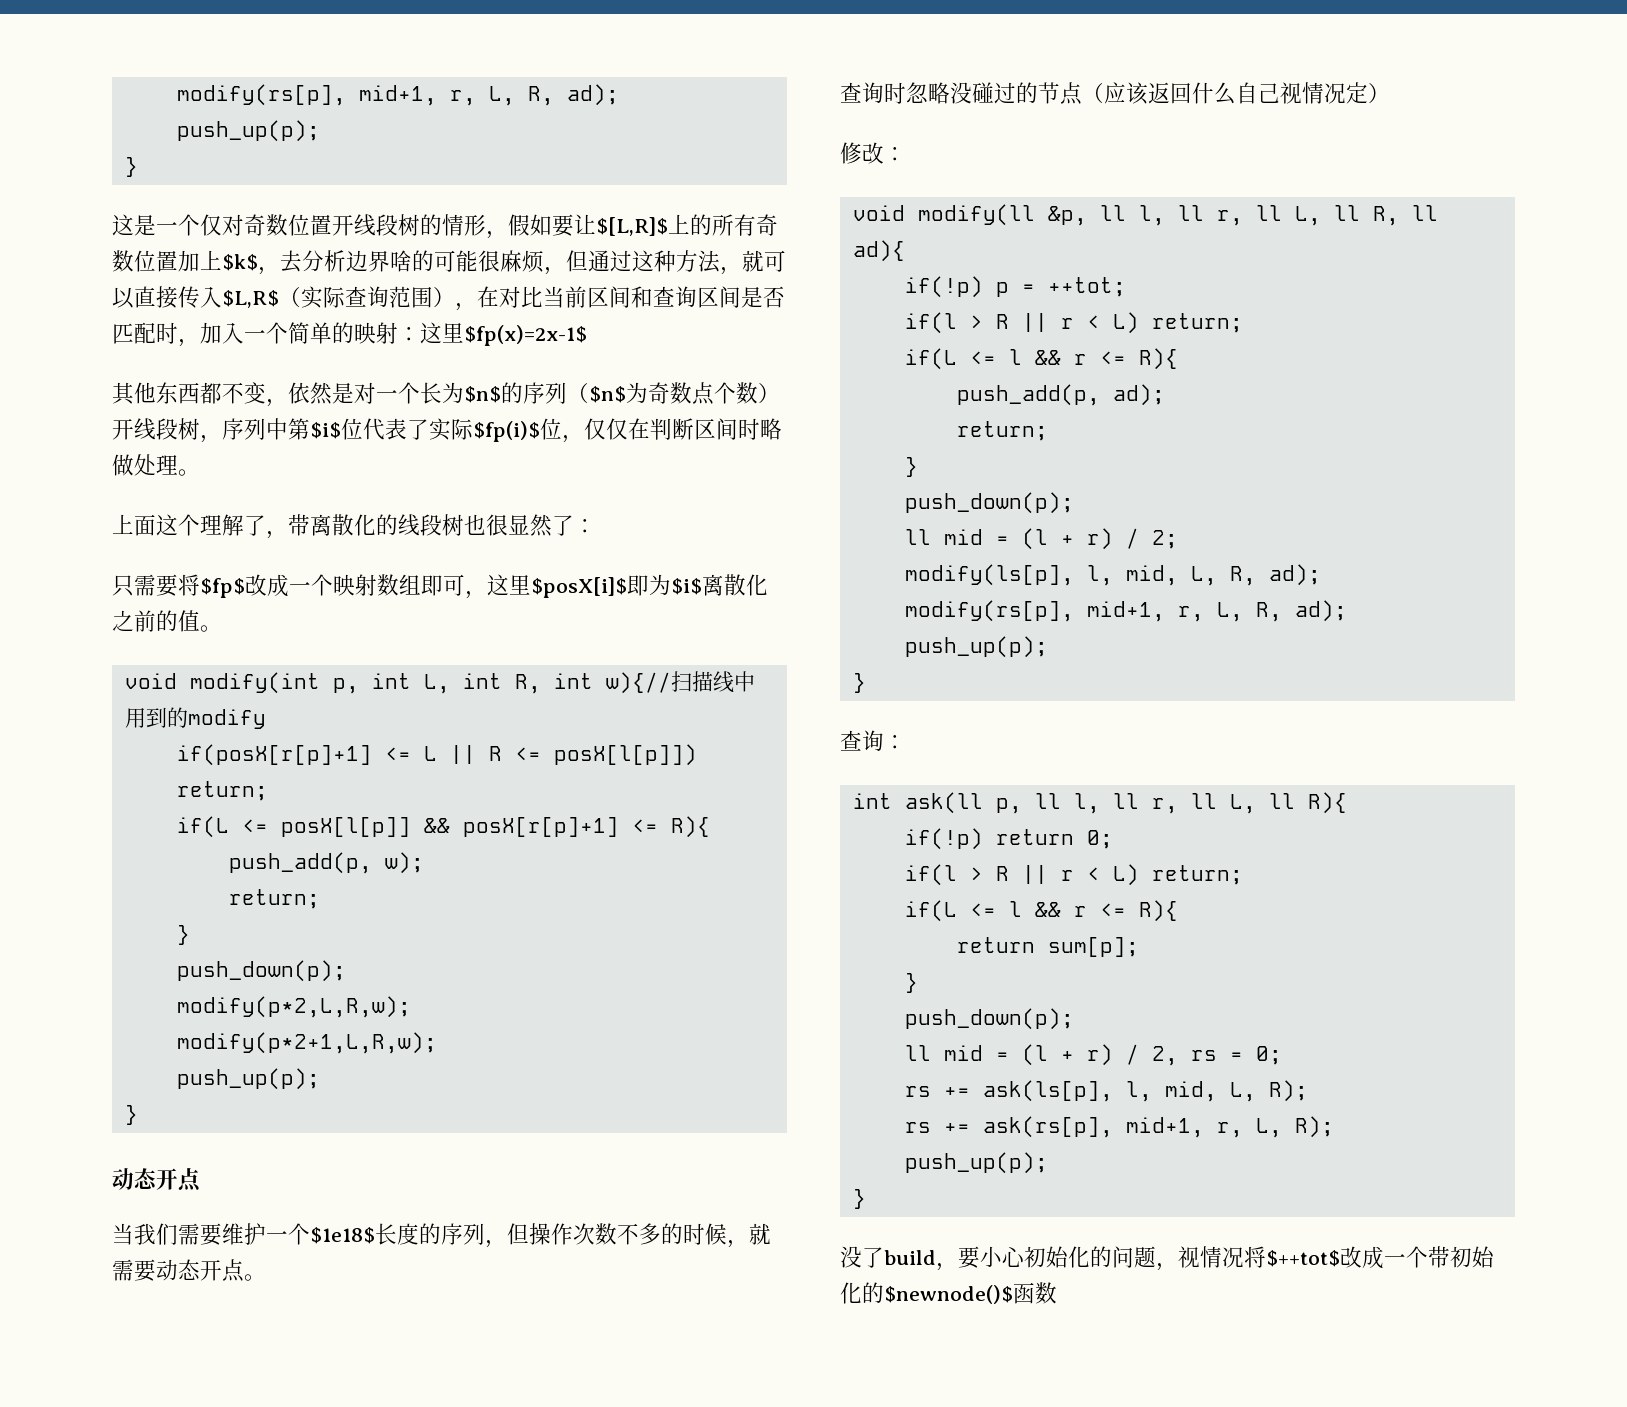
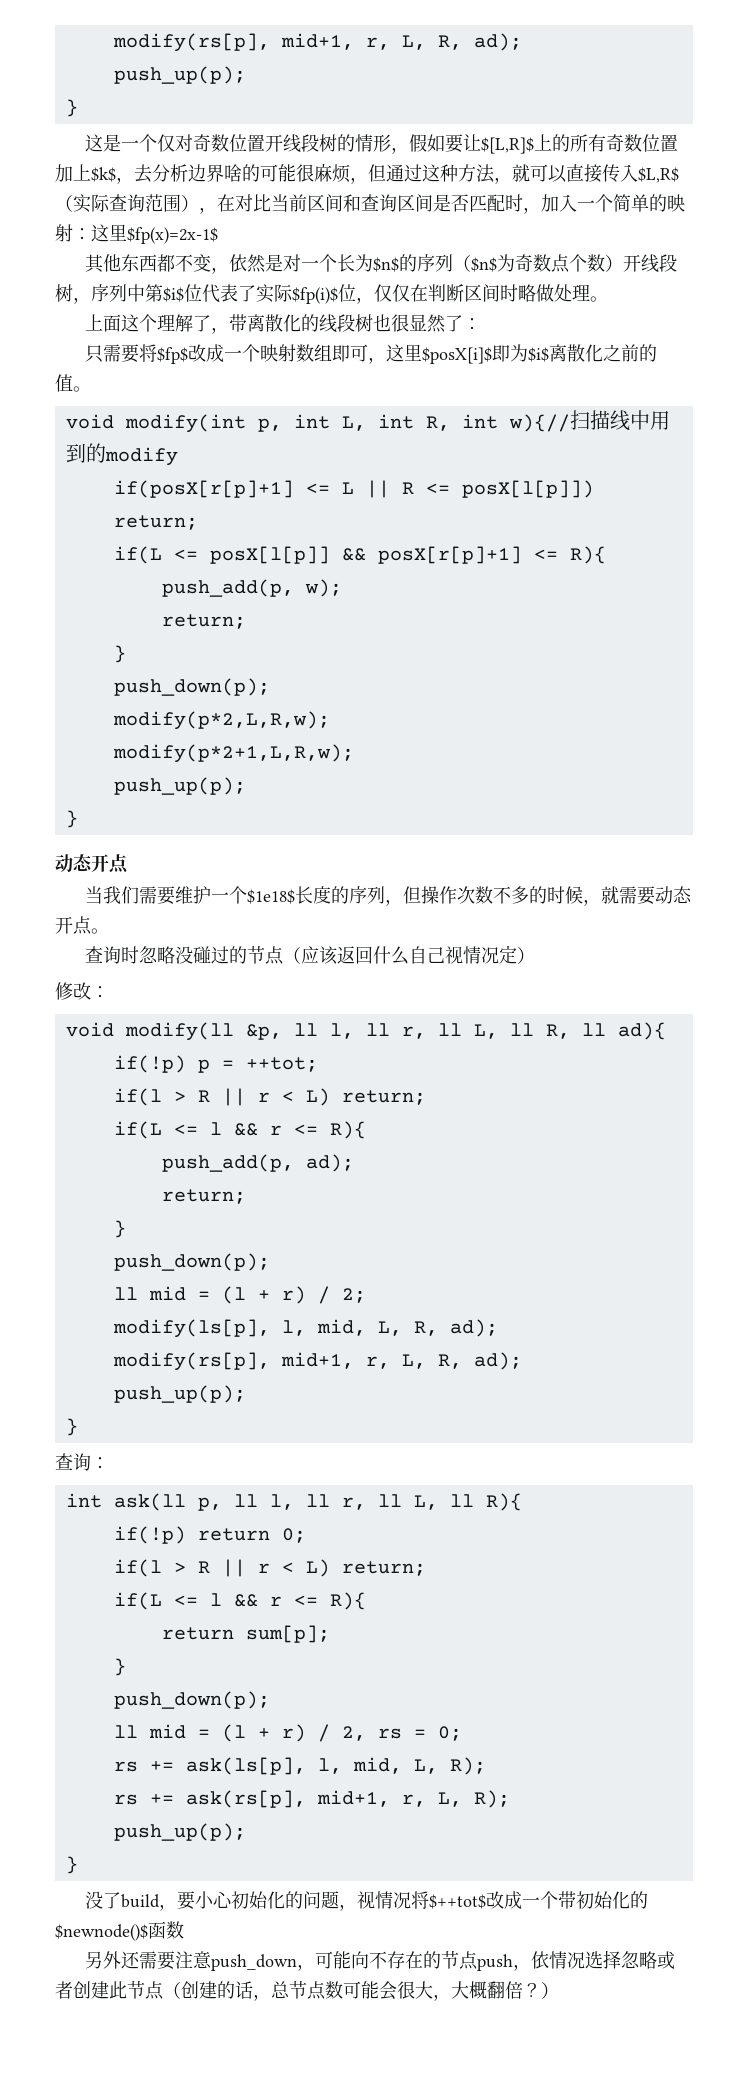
+ 另外还需要注意push_down，可能向不存在的节点push，依情况选择忽略或者创建此节点（创建的话，总节点数可能会很大，大概翻倍？）

